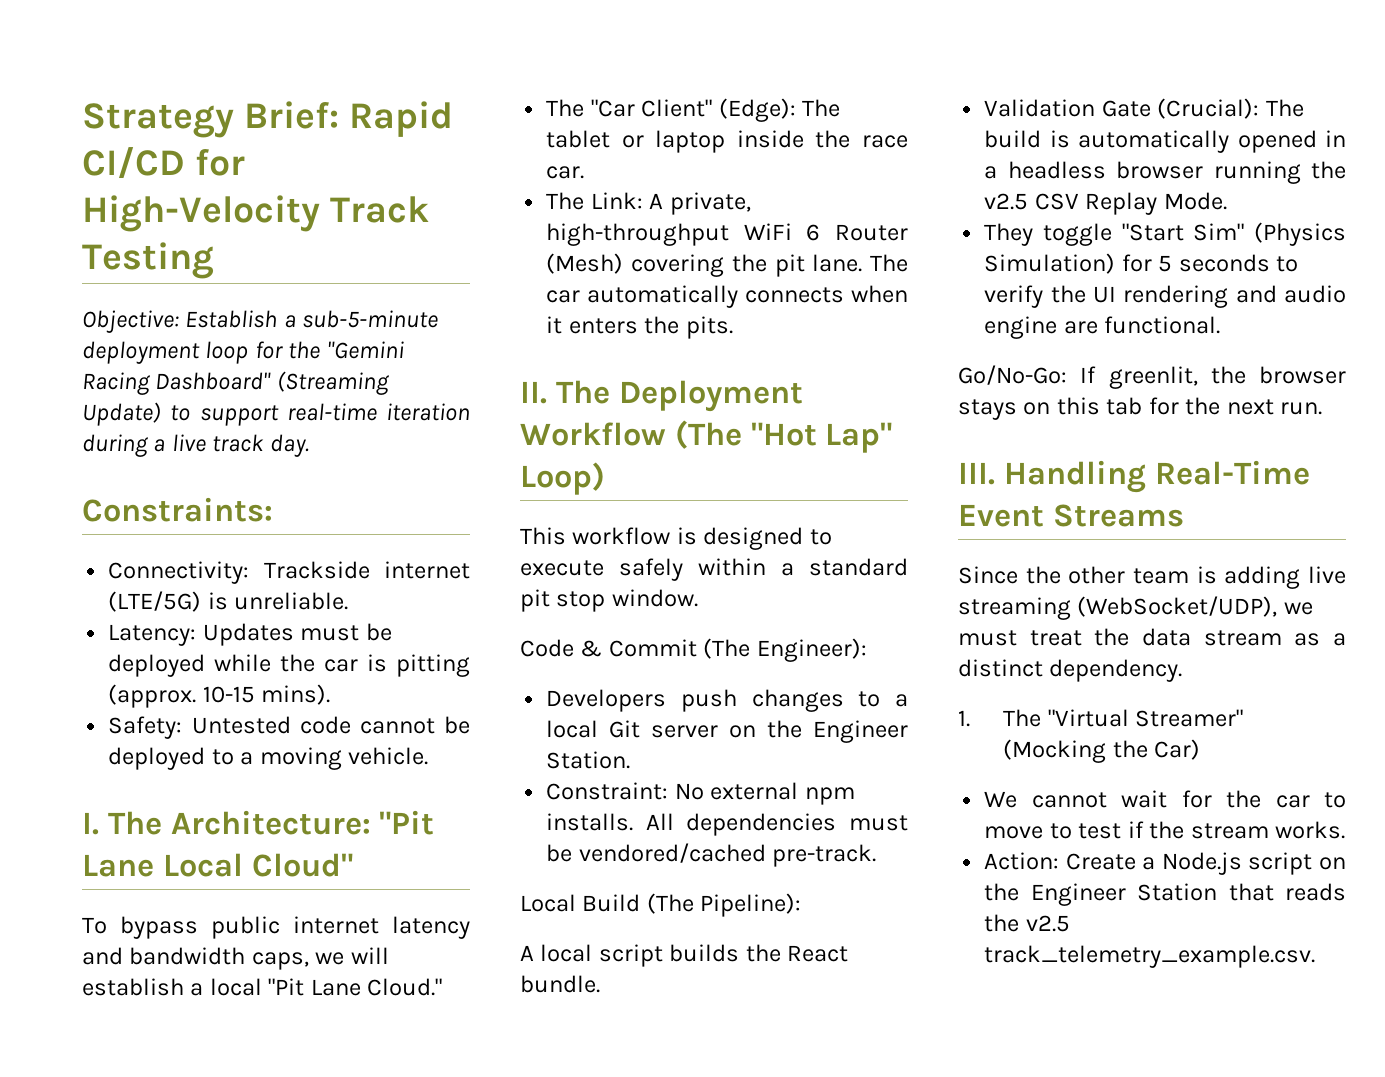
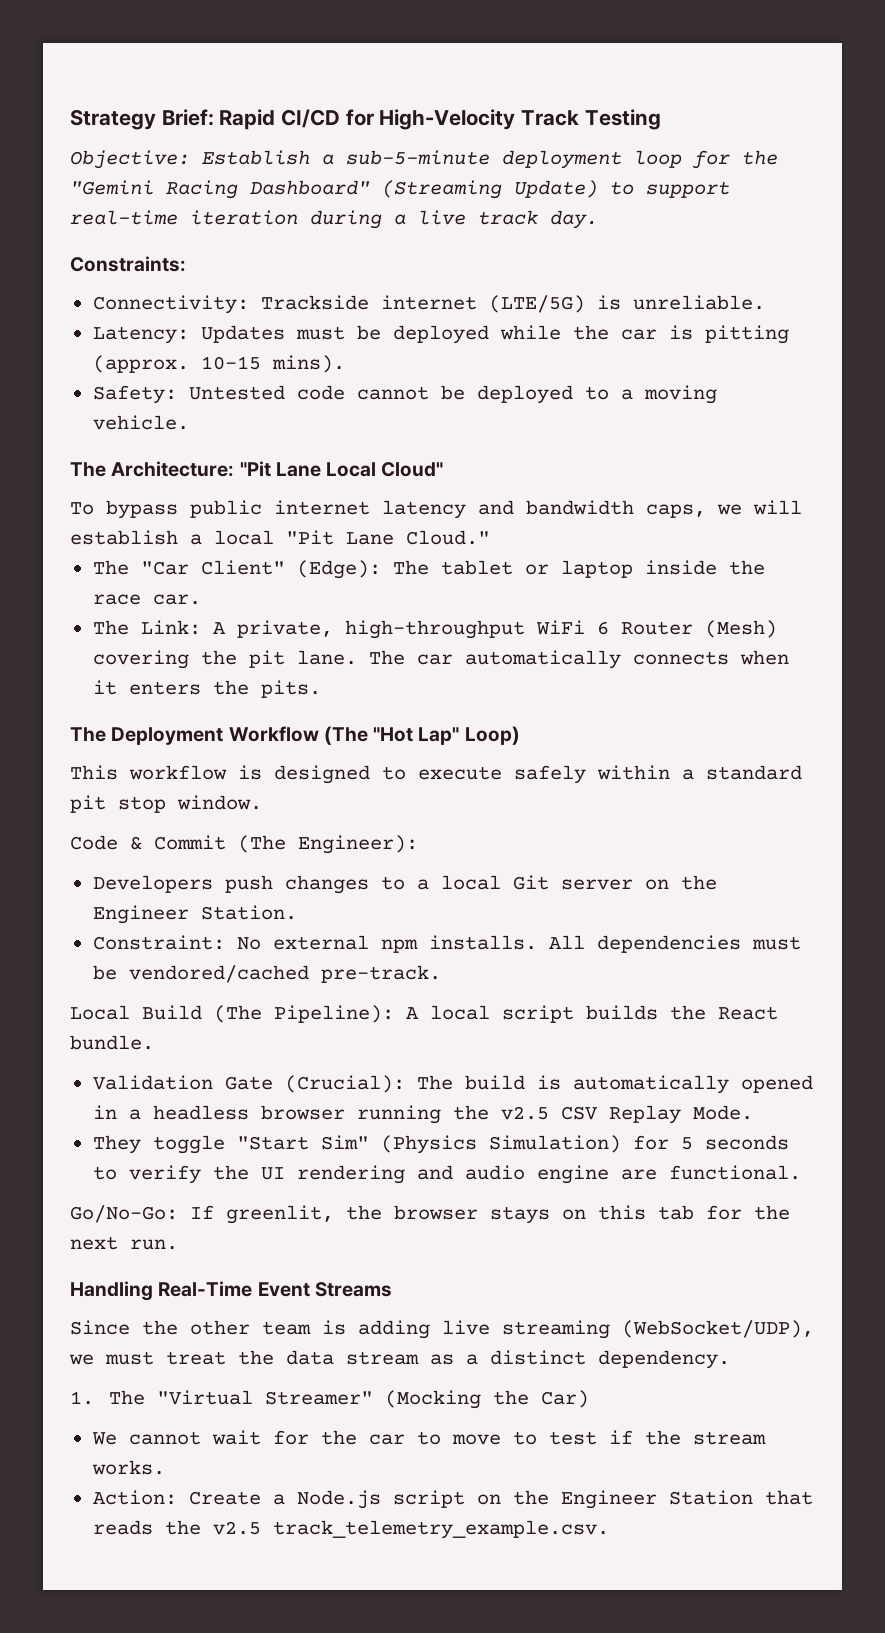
- I. The Architecture: "Pit Lane Local Cloud"
+ The Architecture: "Pit Lane Local Cloud"
- II. The Deployment Workflow (The "Hot Lap" Loop)
+ The Deployment Workflow (The "Hot Lap" Loop)
- Local Build (The Pipeline):
- A local script builds the React bundle.
+ Local Build (The Pipeline): A local script builds the React bundle.
- III. Handling Real-Time Event Streams
+ Handling Real-Time Event Streams

